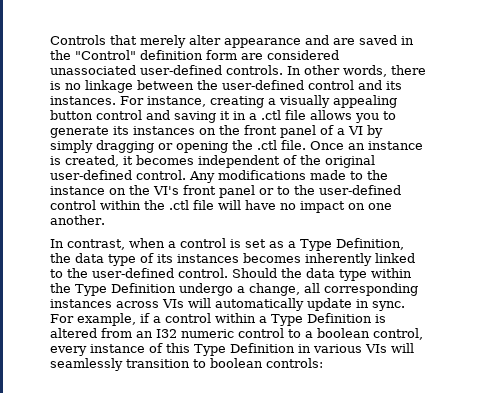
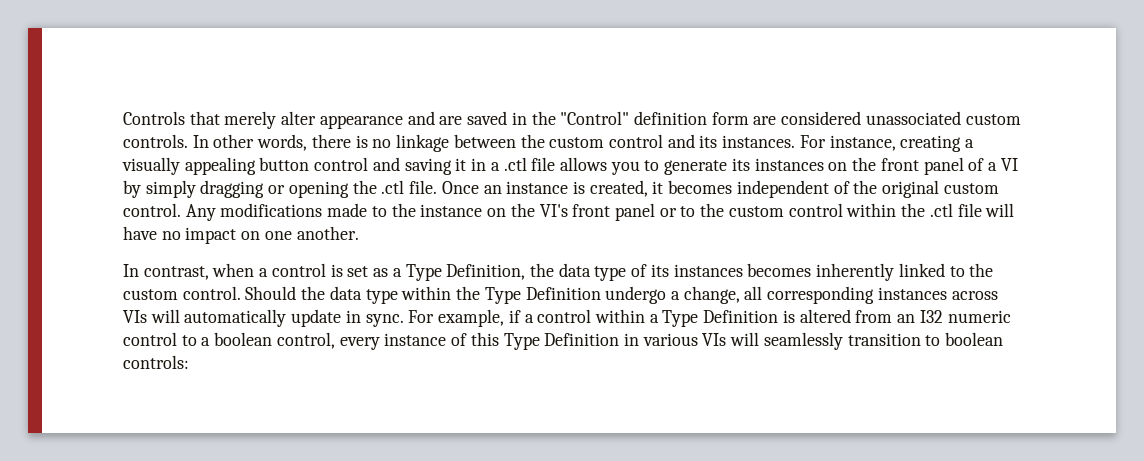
- Controls that merely alter appearance and are saved in the "Control" definition form are considered unassociated user-defined controls.
+ Controls that merely alter appearance and are saved in the "Control" definition form are considered unassociated custom controls.
- In other words, there is no linkage between the user-defined control and its instances.
+ In other words, there is no linkage between the custom control and its instances.
- Once an instance is created, it becomes independent of the original user-defined control.
+ Once an instance is created, it becomes independent of the original custom control.
- Any modifications made to the instance on the VI's front panel or to the user-defined control within the .ctl file will have no impact on one another.
+ Any modifications made to the instance on the VI's front panel or to the custom control within the .ctl file will have no impact on one another.
- In contrast, when a control is set as a Type Definition, the data type of its instances becomes inherently linked to the user-defined control.
+ In contrast, when a control is set as a Type Definition, the data type of its instances becomes inherently linked to the custom control.

